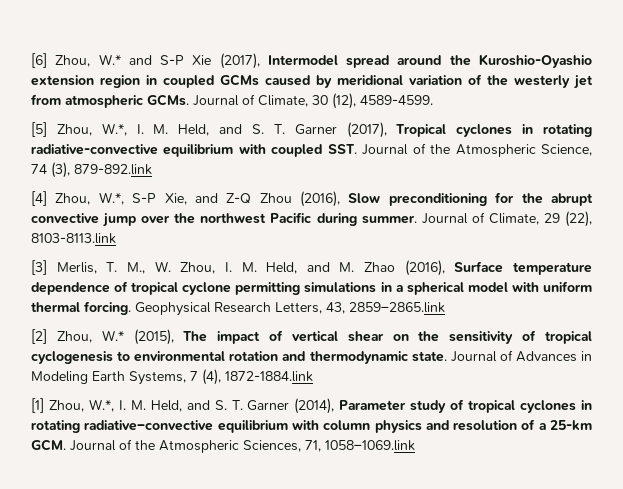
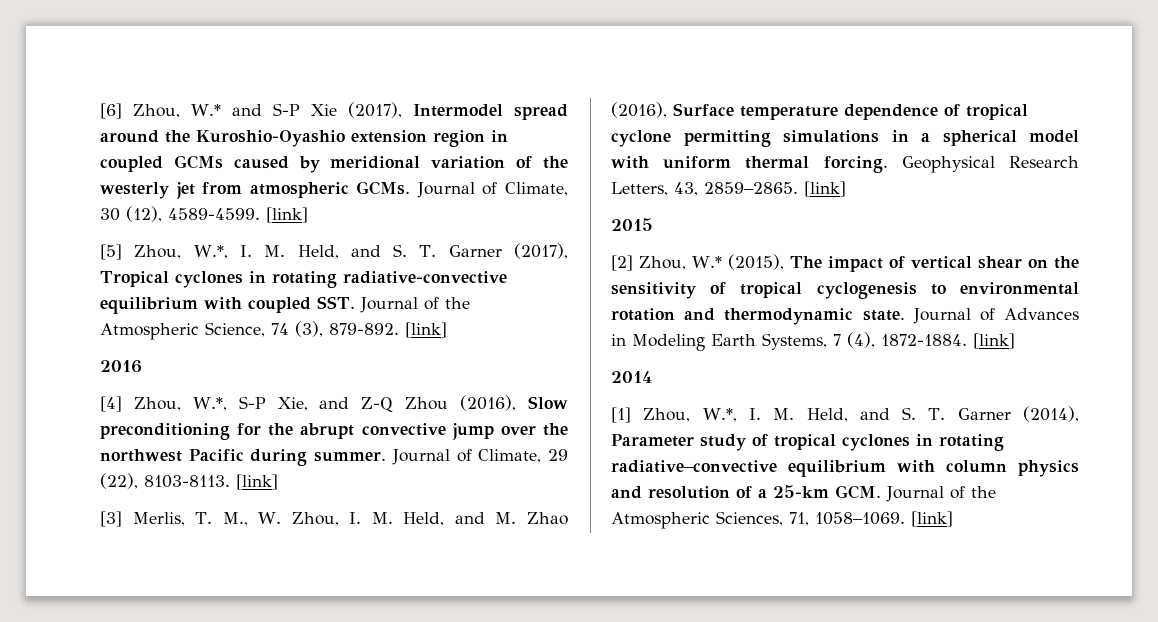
- Journal of Climate, 30 (12), 4589-4599.
+ Journal of Climate, 30 (12), 4589-4599. [link]
- [5] Zhou, W.*, I. M. Held, and S. T. Garner (2017), Tropical cyclones in rotating radiative-convective equilibrium with coupled SST. Journal of the Atmospheric Science, 74 (3), 879-892.link
+ [5] Zhou, W.*, I. M. Held, and S. T. Garner (2017), Tropical cyclones in rotating radiative-convective equilibrium with coupled SST. Journal of the Atmospheric Science, 74 (3), 879-892. [link]
+ 2016
- Journal of Climate, 29 (22), 8103-8113.link
+ Journal of Climate, 29 (22), 8103-8113. [link]
- Geophysical Research Letters, 43, 2859–2865.link
+ Geophysical Research Letters, 43, 2859–2865. [link]
+ 2015
- Journal of Advances in Modeling Earth Systems, 7 (4), 1872-1884.link
+ Journal of Advances in Modeling Earth Systems, 7 (4), 1872-1884. [link]
+ 2014
- [1] Zhou, W.*, I. M. Held, and S. T. Garner (2014), Parameter study of tropical cyclones in rotating radiative–convective equilibrium with column physics and resolution of a 25-km GCM. Journal of the Atmospheric Sciences, 71, 1058–1069.link
+ [1] Zhou, W.*, I. M. Held, and S. T. Garner (2014), Parameter study of tropical cyclones in rotating radiative–convective equilibrium with column physics and resolution of a 25-km GCM. Journal of the Atmospheric Sciences, 71, 1058–1069. [link]

